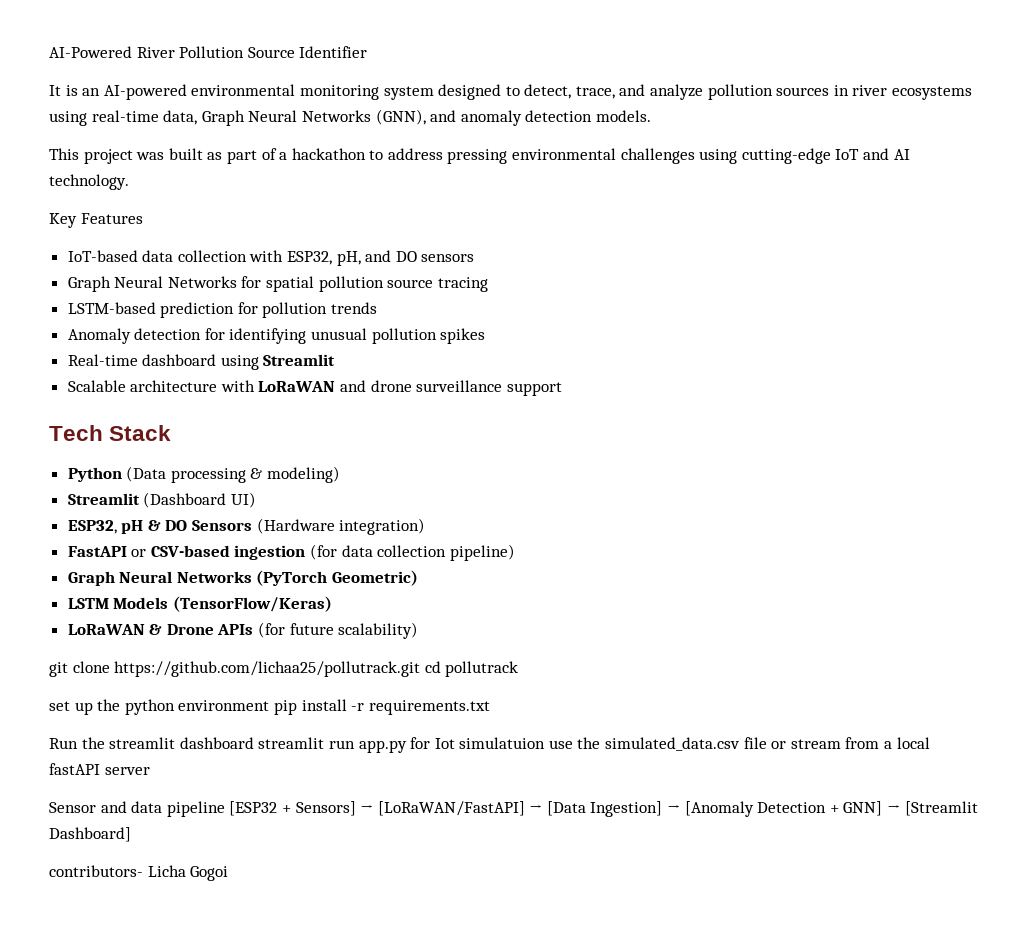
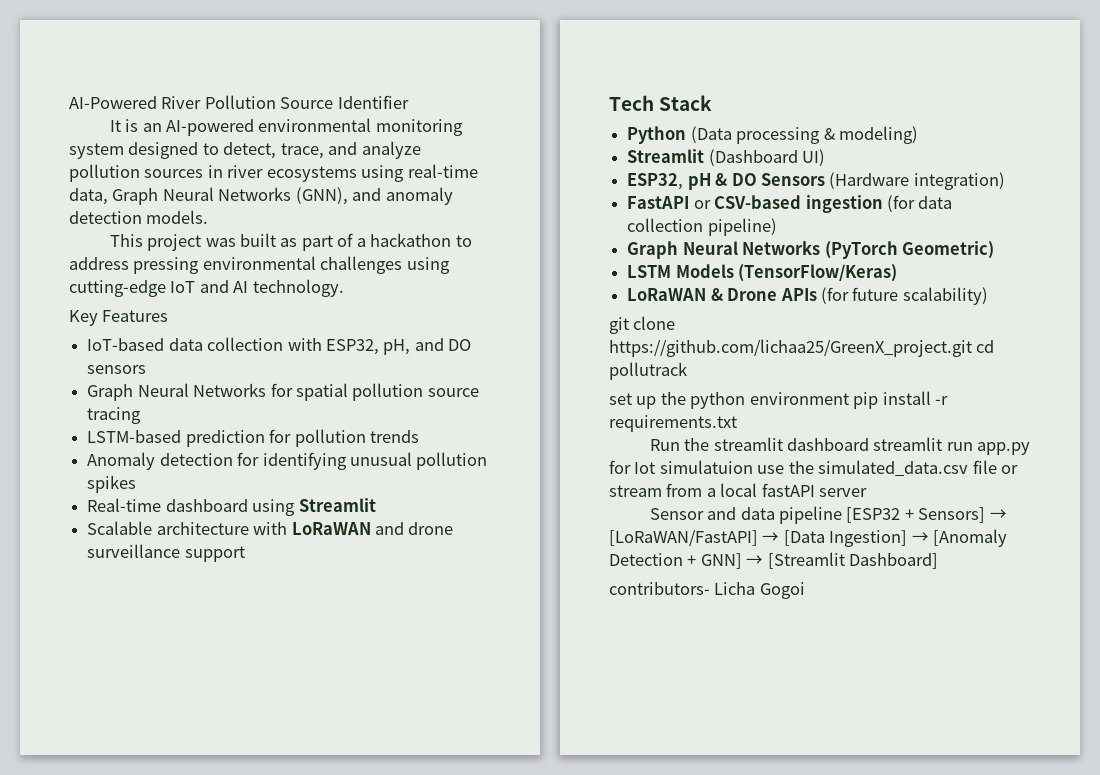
- git clone https://github.com/lichaa25/pollutrack.git cd pollutrack
+ git clone https://github.com/lichaa25/GreenX_project.git cd pollutrack

